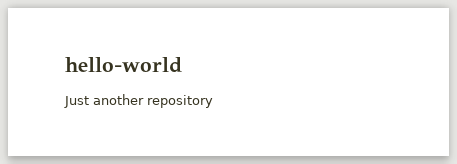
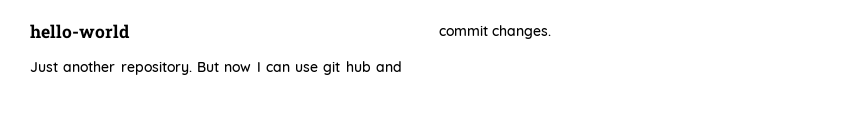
- Just another repository
+ Just another repository. But now I can use git hub and commit changes.

